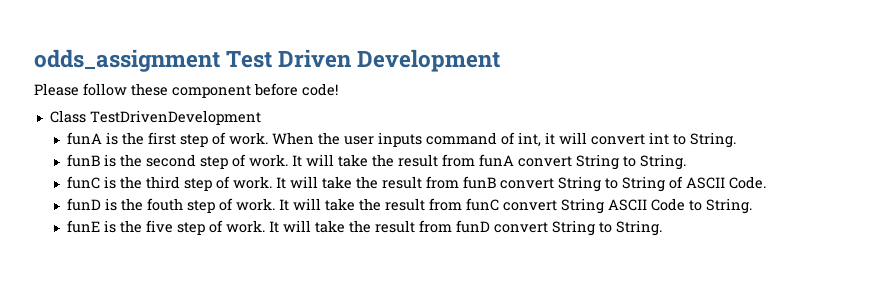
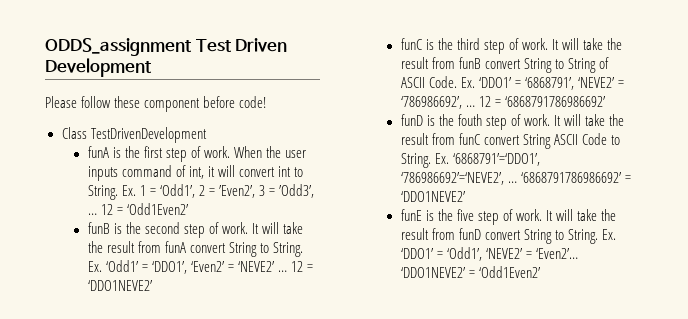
- odds_assignment Test Driven Development
+ ODDS_assignment Test Driven Development
+ Ex. 1 = ‘Odd1’, 2 = ’Even2’, 3 = ’Odd3’, … 12 = ‘Odd1Even2’
+ Ex. ‘Odd1’ = ‘DDO1’, ‘Even2’ = ‘NEVE2’ … 12 = ‘DDO1NEVE2’
+ Ex. ‘DDO1’ = ‘6868791’, ‘NEVE2’ = ‘786986692’, … 12 = ‘6868791786986692’
+ Ex. ‘6868791’=‘DDO1’, ‘786986692’=‘NEVE2’, … ‘6868791786986692’ = ‘DDO1NEVE2’
+ Ex. ‘DDO1’ = ‘Odd1’, ‘NEVE2’ = ‘Even2’… ‘DDO1NEVE2’ = ‘Odd1Even2’

